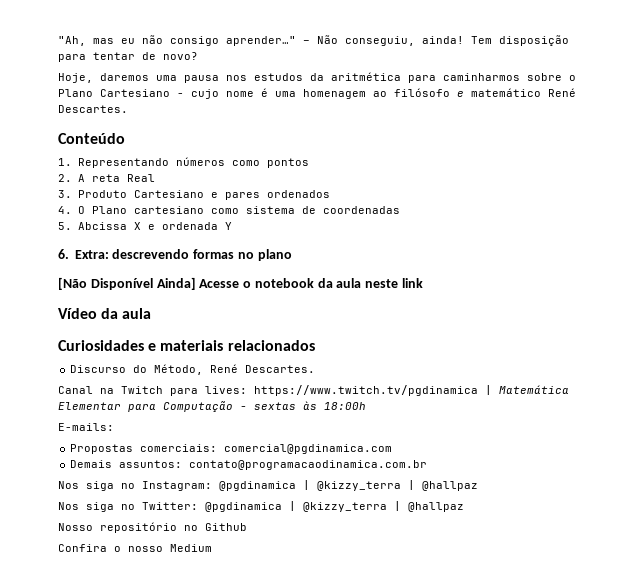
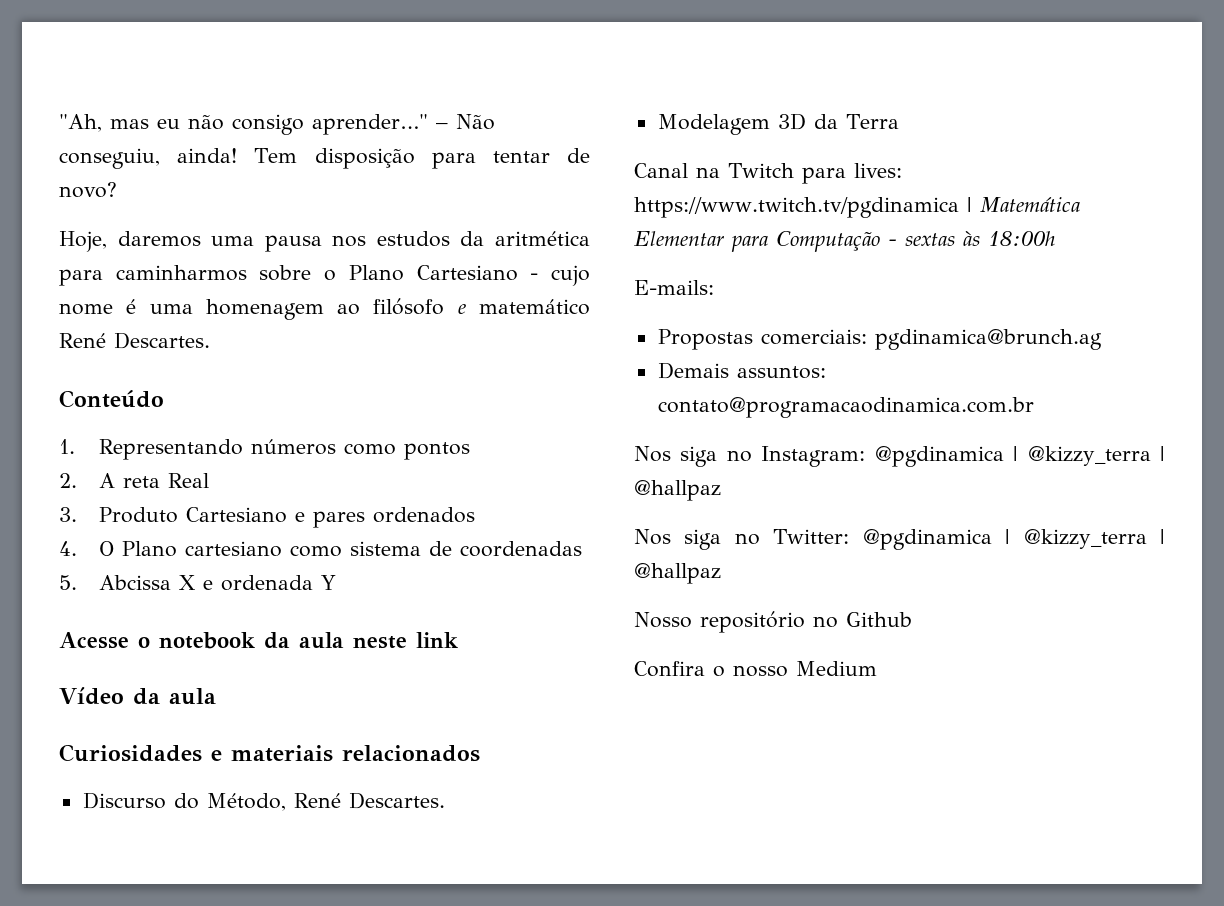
- 6. Extra: descrevendo formas no plano
- [Não Disponível Ainda] Acesse o notebook da aula neste link
+ Acesse o notebook da aula neste link
+ Modelagem 3D da Terra
- Propostas comerciais: comercial@pgdinamica.com
+ Propostas comerciais: pgdinamica@brunch.ag

